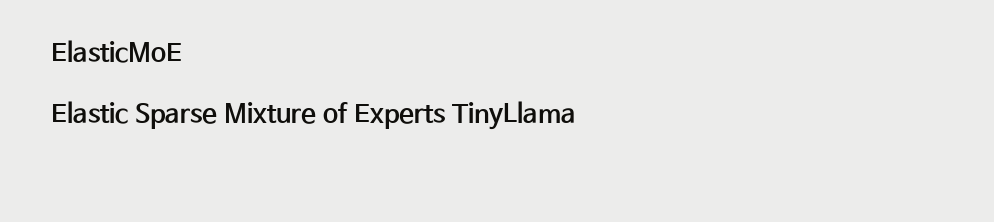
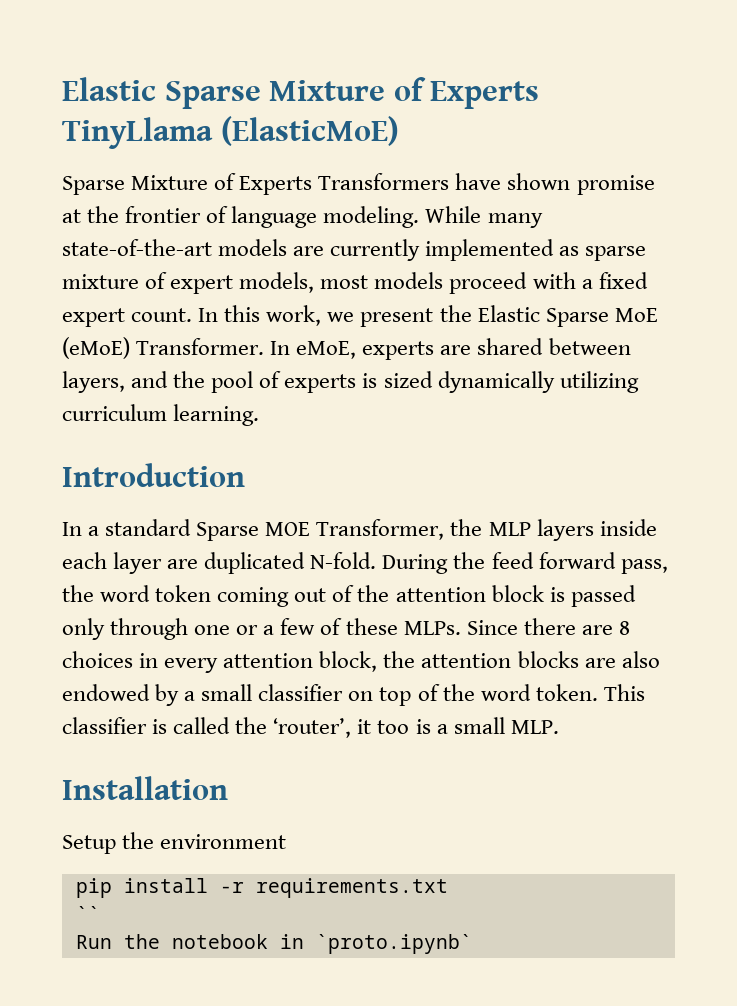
- ElasticMoE
- Elastic Sparse Mixture of Experts TinyLlama
+ Elastic Sparse Mixture of Experts TinyLlama (ElasticMoE)
+ Sparse Mixture of Experts Transformers have shown promise at the frontier of language modeling. While many state-of-the-art models are currently implemented as sparse mixture of expert models, most models proceed with a fixed expert count. In this work, we present the Elastic Sparse MoE (eMoE) Transformer. In eMoE, experts are shared between layers, and the pool of experts is sized dynamically utilizing curriculum learning.
+ Introduction
+ In a standard Sparse MOE Transformer, the MLP layers inside each layer are duplicated N-fold. During the feed forward pass, the word token coming out of the attention block is passed only through one or a few of these MLPs. Since there are 8 choices in every attention block, the attention blocks are also endowed by a small classifier on top of the word token. This classifier is called the ‘router’, it too is a small MLP.
+ Installation
+ Setup the environment
+ pip install -r requirements.txt
+ ``
+ Run the notebook in `proto.ipynb`

